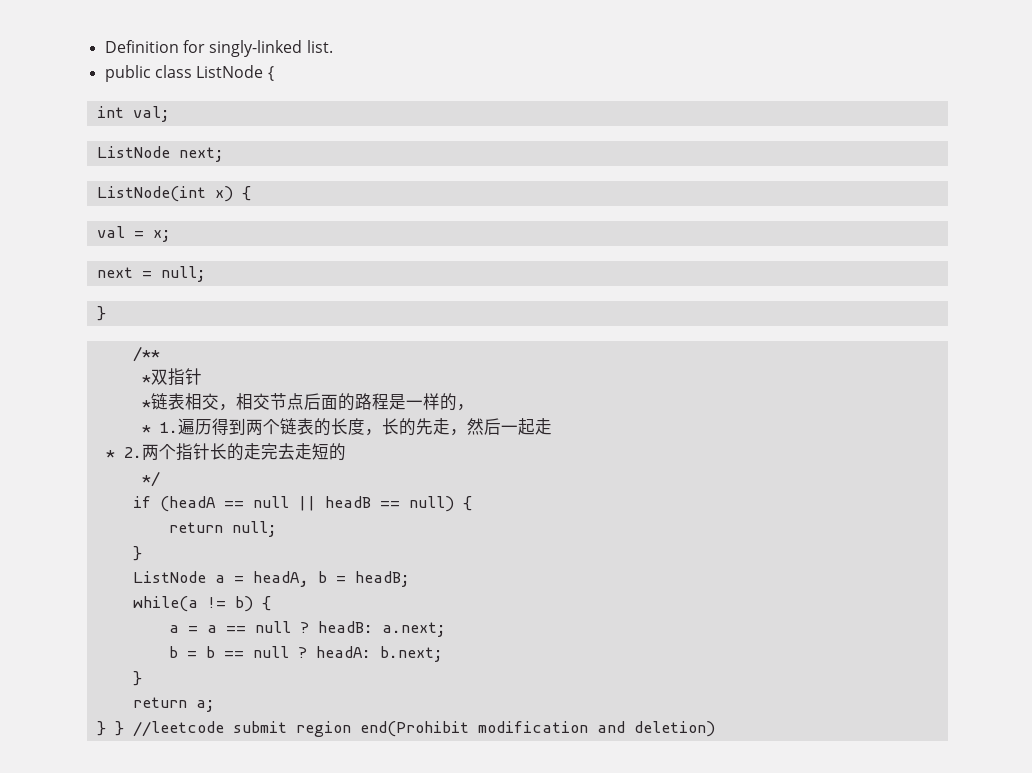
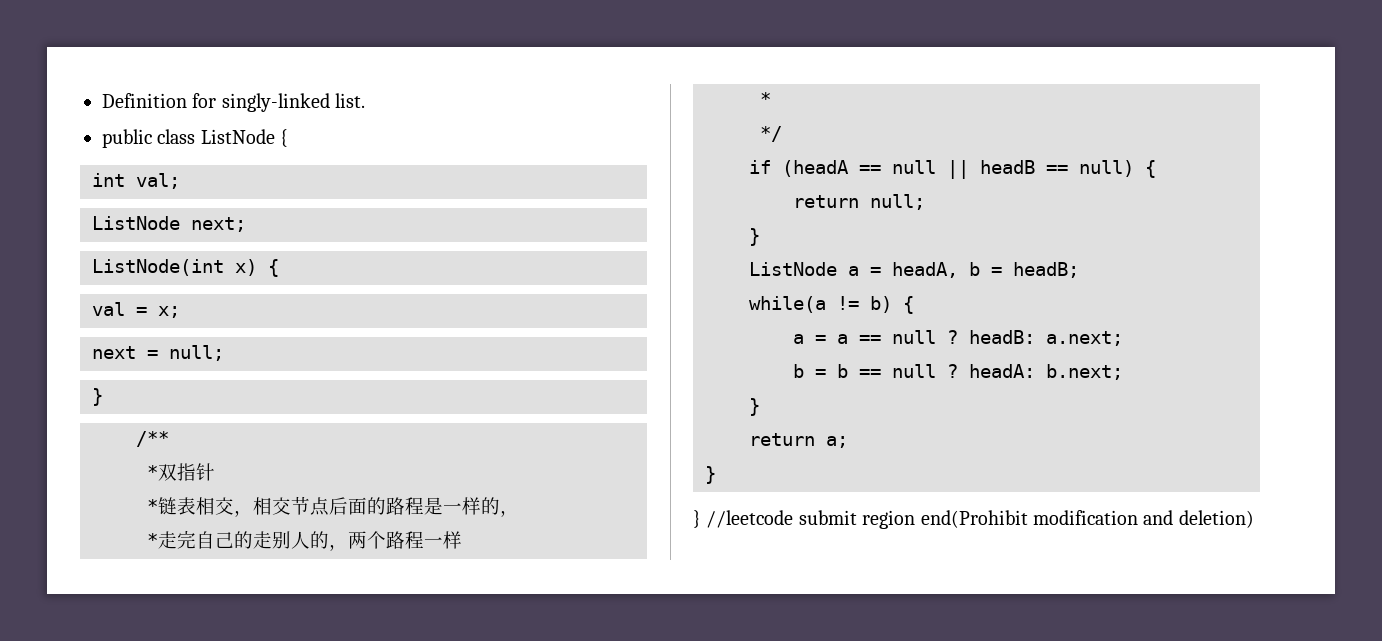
- * 1.遍历得到两个链表的长度，长的先走，然后一起走
- * 2.两个指针长的走完去走短的
+ *走完自己的走别人的，两个路程一样
+ *
  return a;
- } } //leetcode submit region end(Prohibit modification and deletion)
+ }
+ } //leetcode submit region end(Prohibit modification and deletion)

